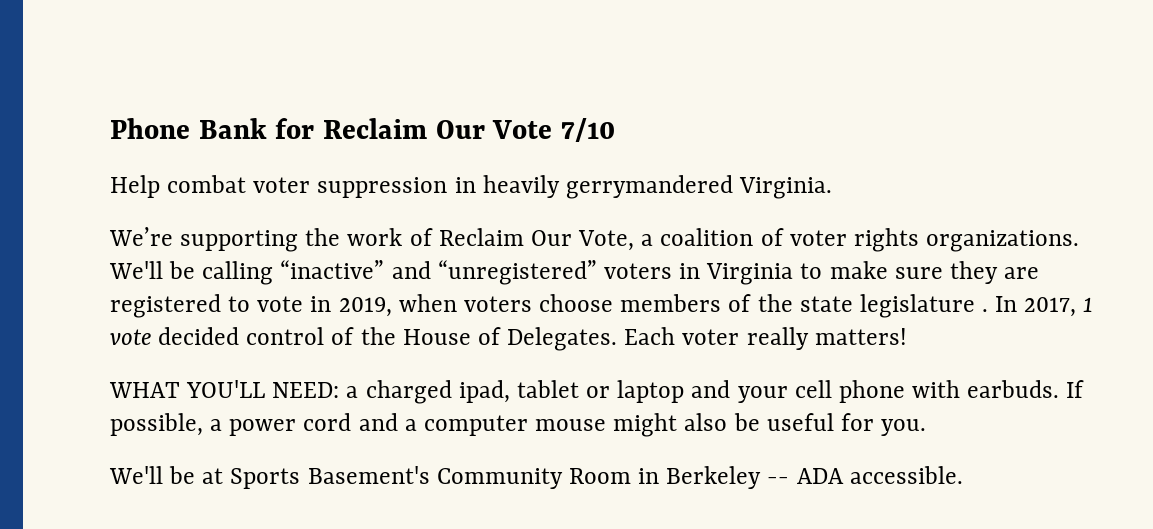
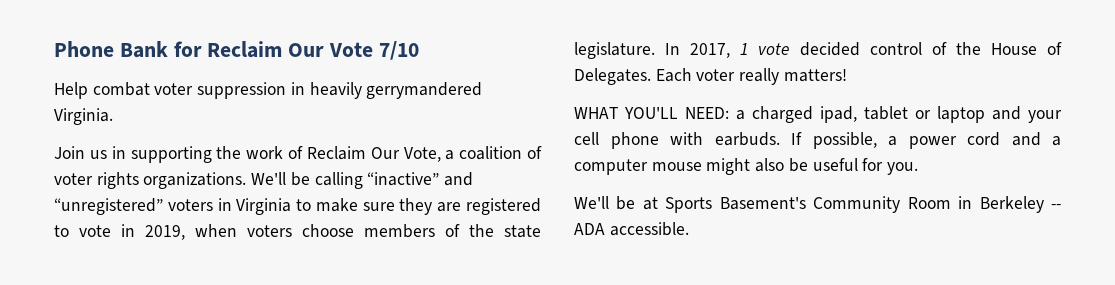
- We’re supporting the work of Reclaim Our Vote, a coalition of voter rights organizations.
+ Join us in supporting the work of Reclaim Our Vote, a coalition of voter rights organizations.
- We'll be calling “inactive” and “unregistered” voters in Virginia to make sure they are registered to vote in 2019, when voters choose members of the state legislature .
+ We'll be calling “inactive” and “unregistered” voters in Virginia to make sure they are registered to vote in 2019, when voters choose members of the state legislature.

